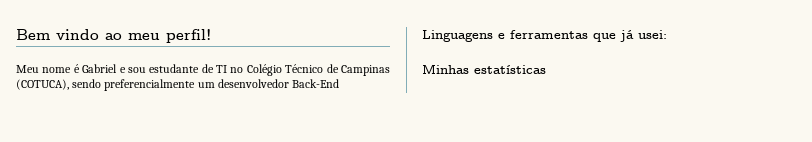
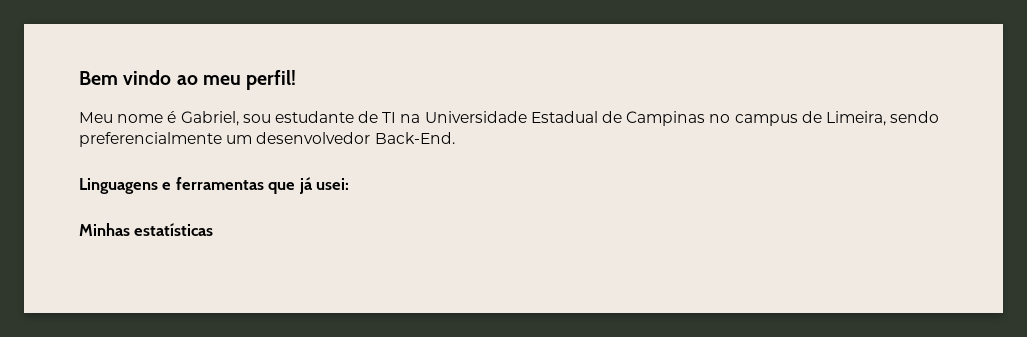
- Meu nome é Gabriel e sou estudante de TI no Colégio Técnico de Campinas (COTUCA), sendo preferencialmente um desenvolvedor Back-End
+ Meu nome é Gabriel, sou estudante de TI na Universidade Estadual de Campinas no campus de Limeira, sendo preferencialmente um desenvolvedor Back-End.

